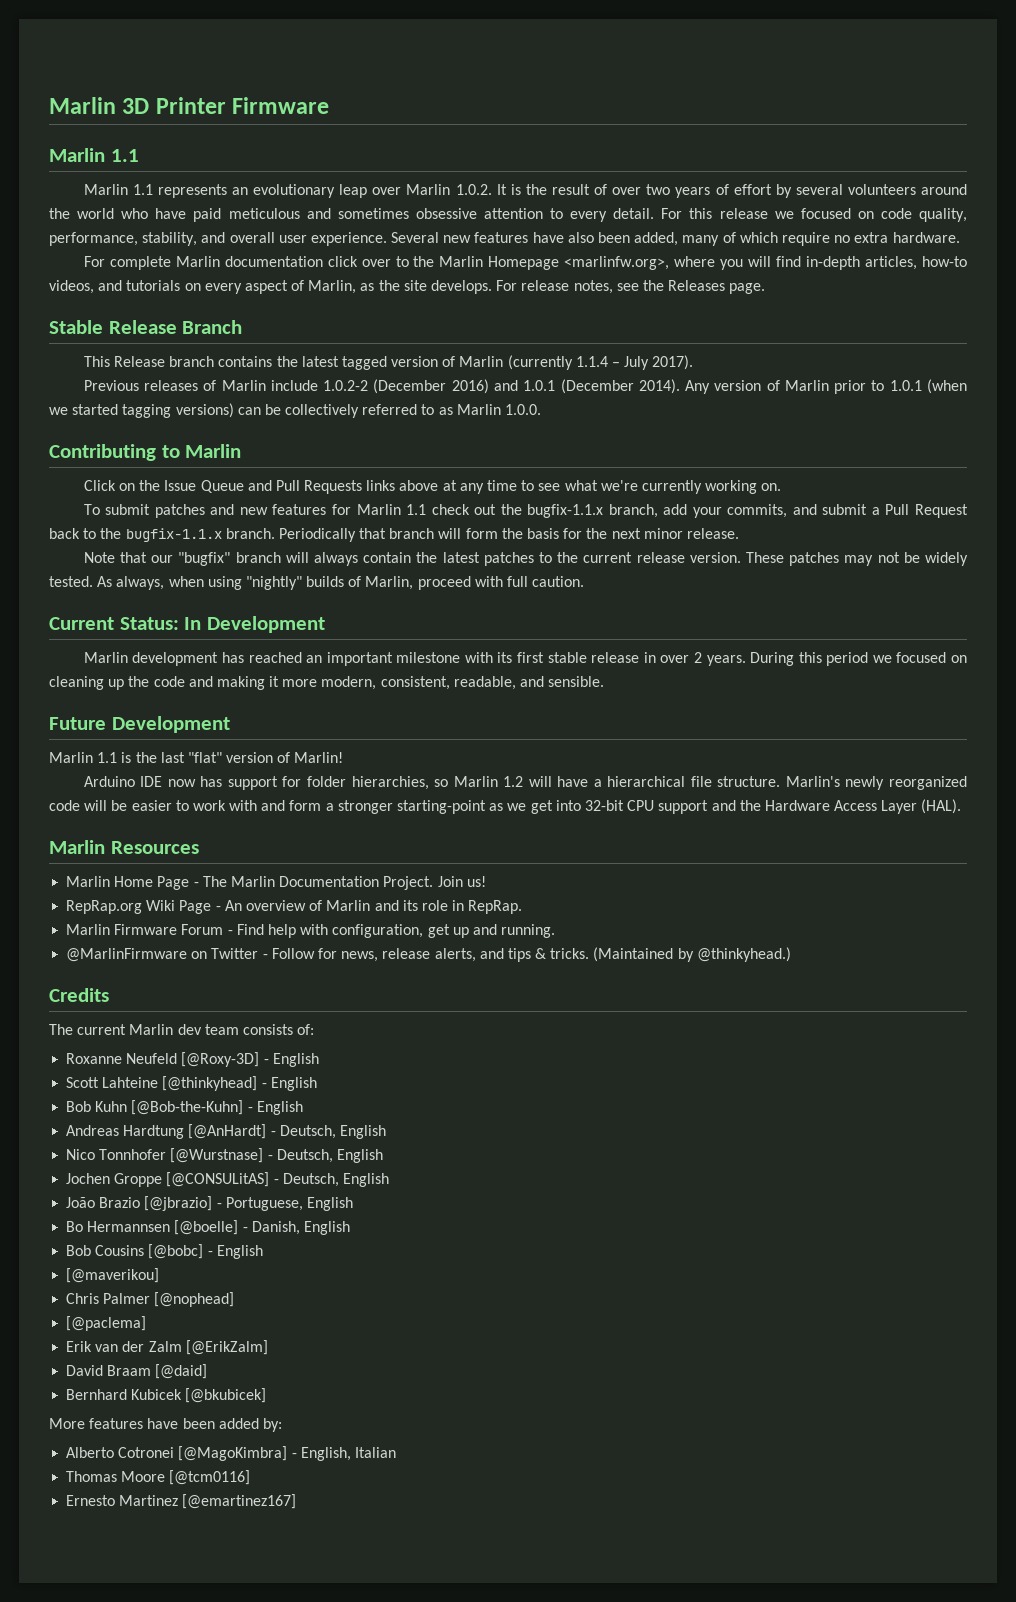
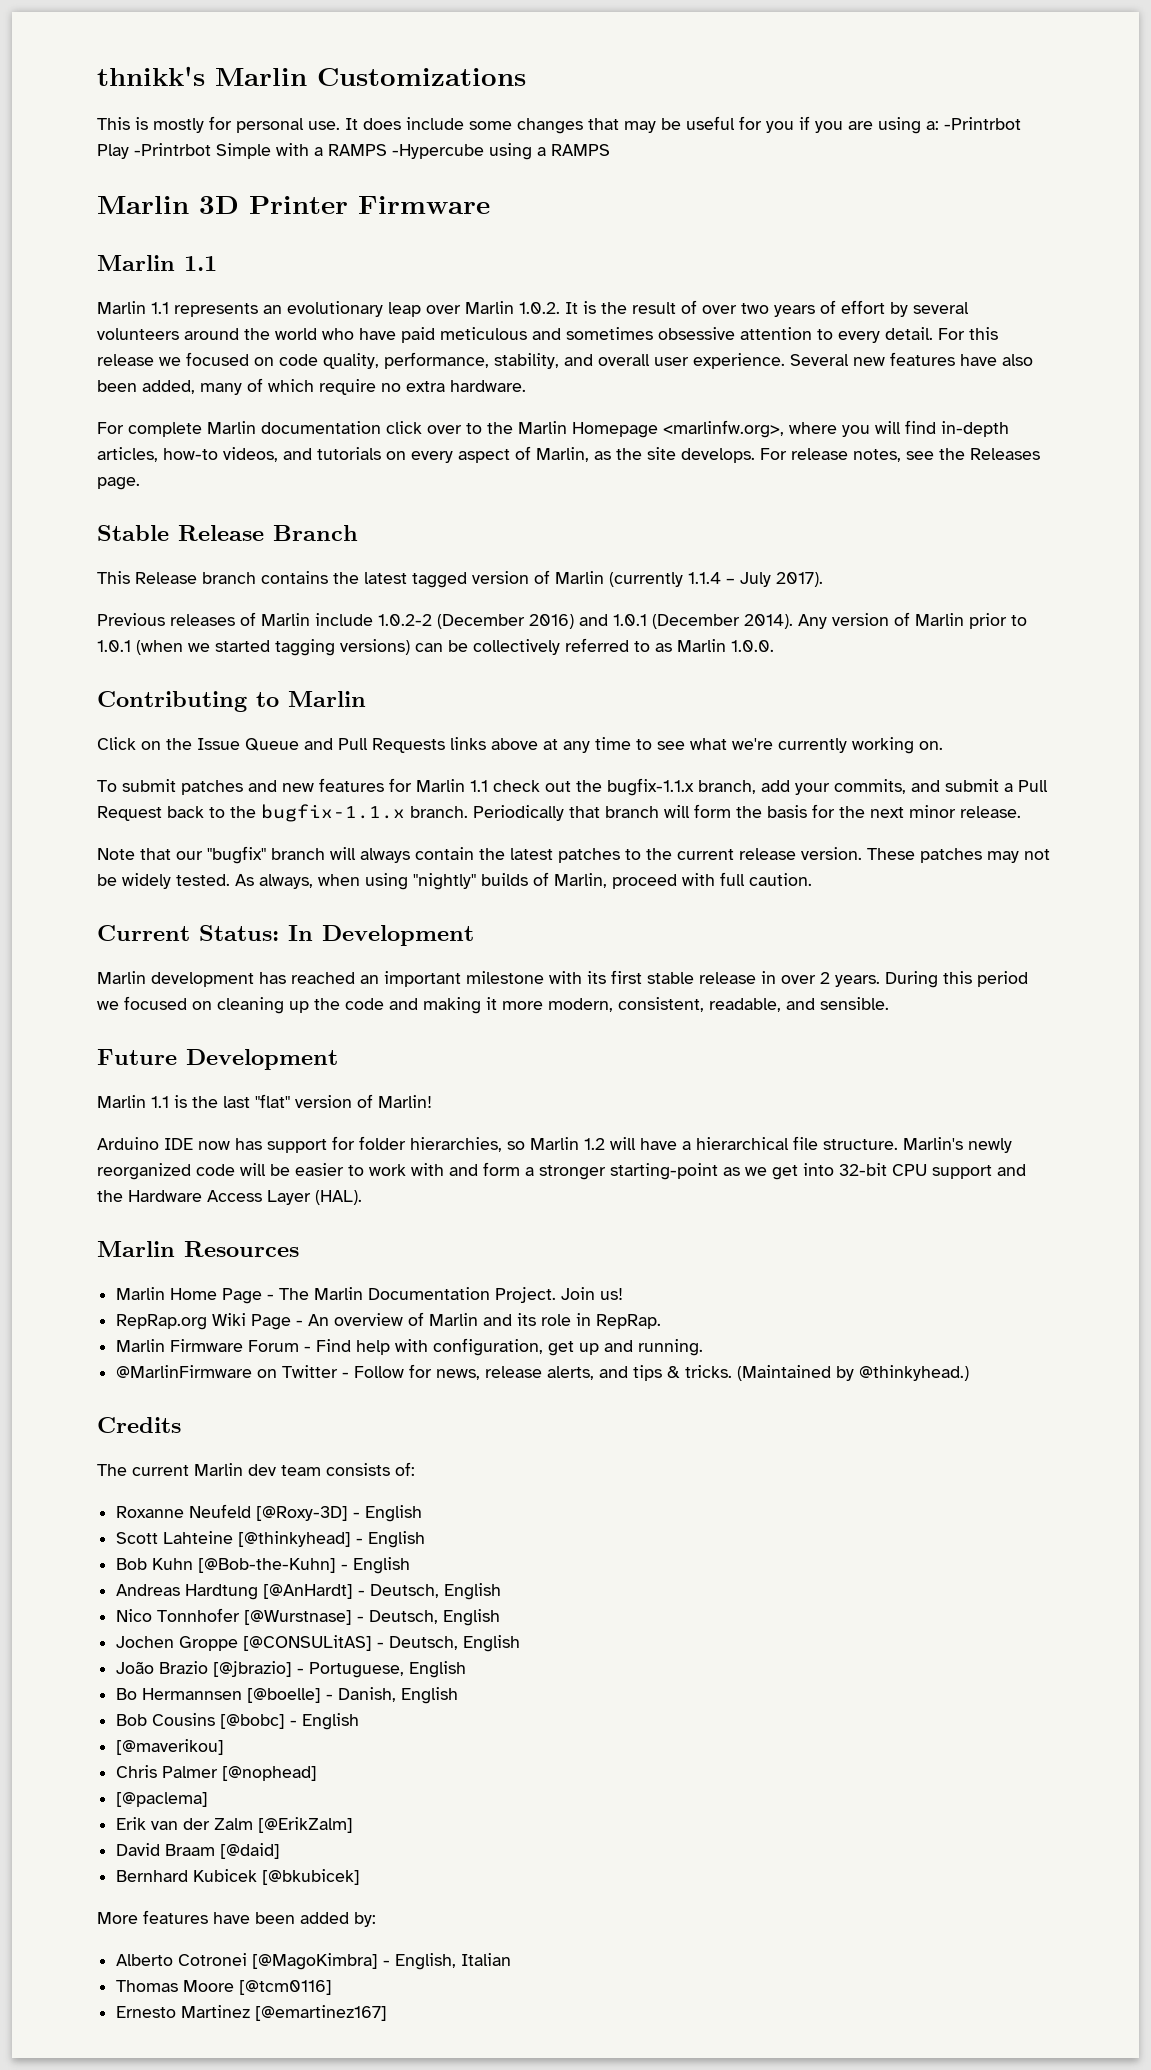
+ thnikk's Marlin Customizations
+ This is mostly for personal use. It does include some changes that may be useful for you if you are using a: -Printrbot Play -Printrbot Simple with a RAMPS -Hypercube using a RAMPS

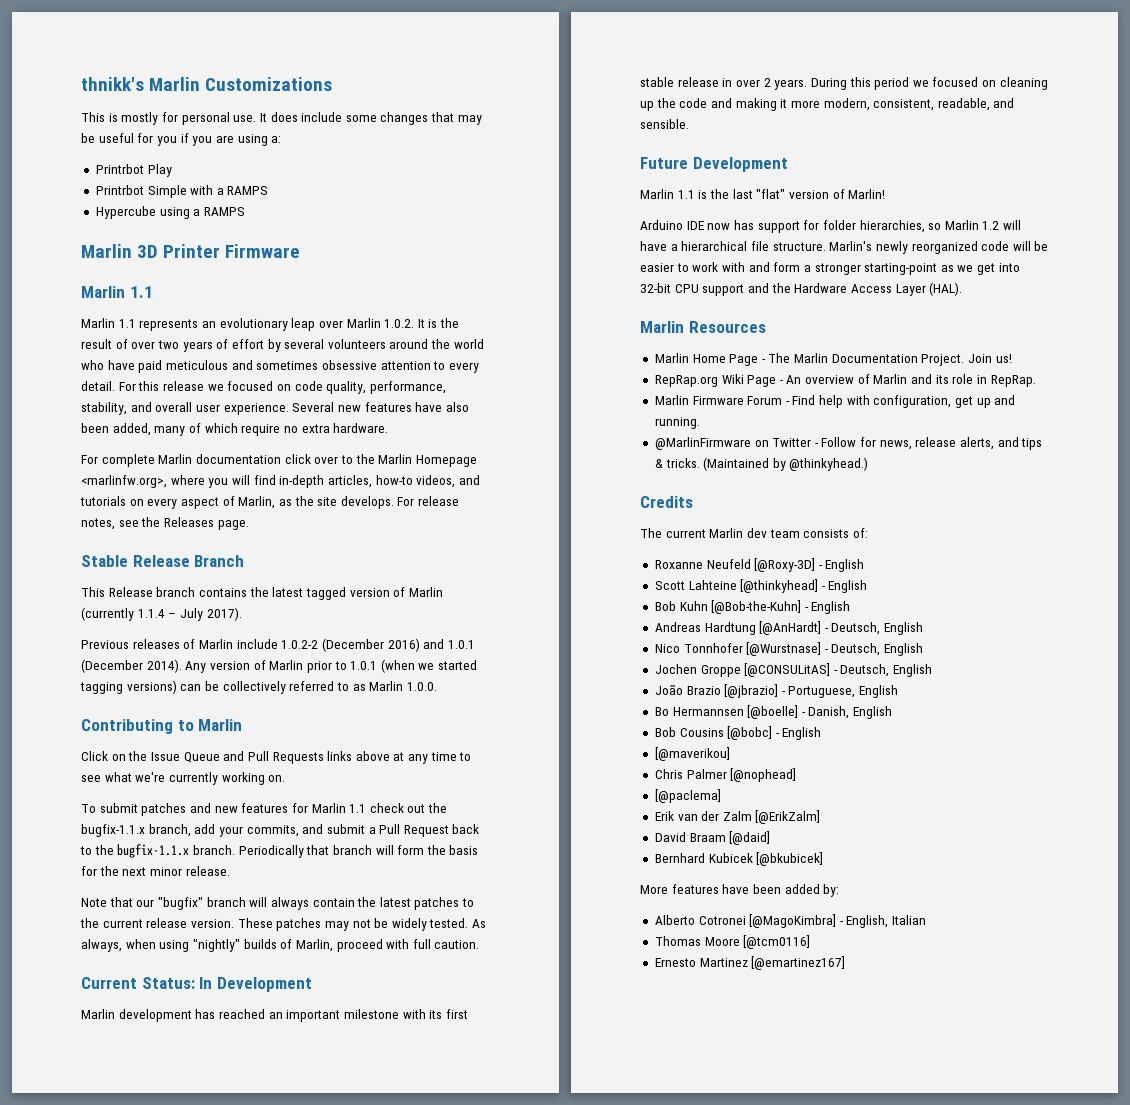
- It does include some changes that may be useful for you if you are using a: -Printrbot Play -Printrbot Simple with a RAMPS -Hypercube using a RAMPS
+ It does include some changes that may be useful for you if you are using a:
+ Printrbot Play
+ Printrbot Simple with a RAMPS
+ Hypercube using a RAMPS

